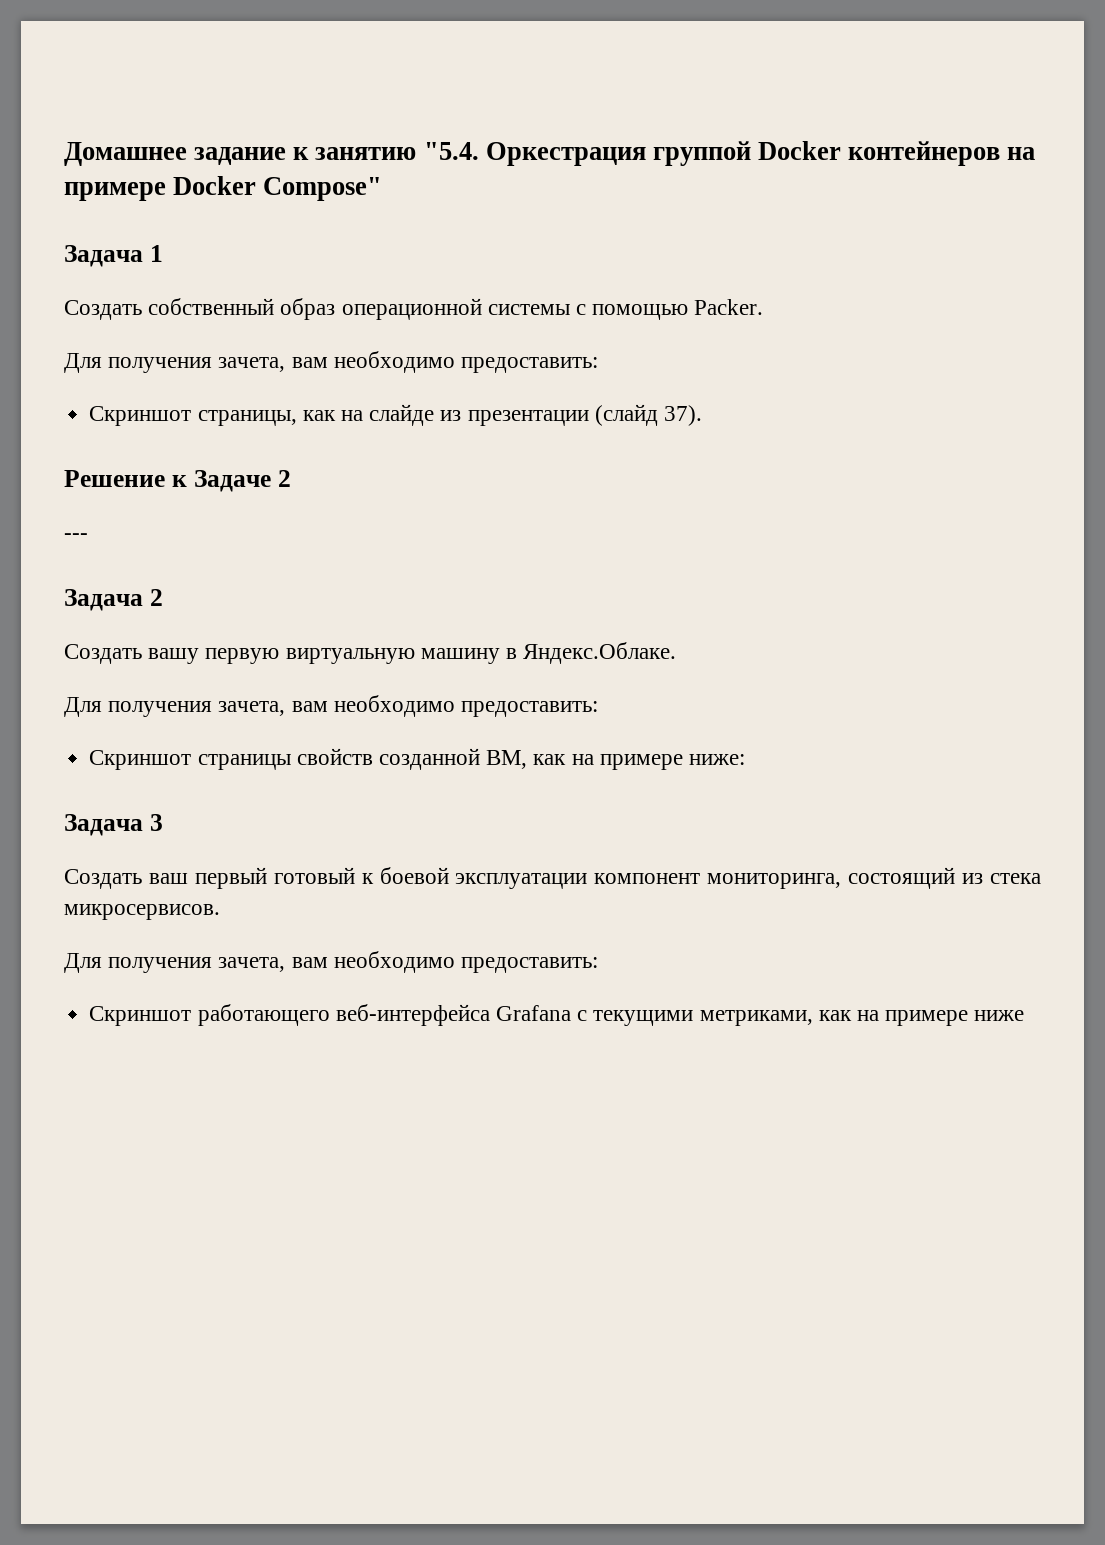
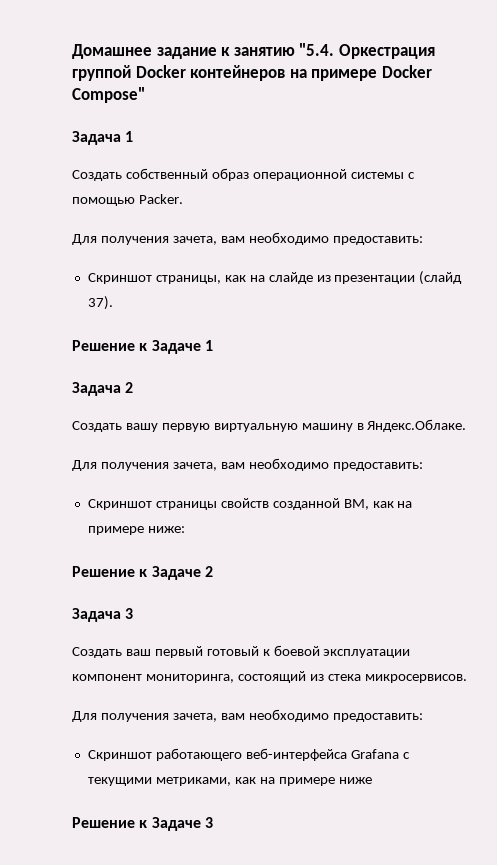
- Решение к Задаче 2
- ---
+ Решение к Задаче 1
+ Решение к Задаче 2
+ Решение к Задаче 3

